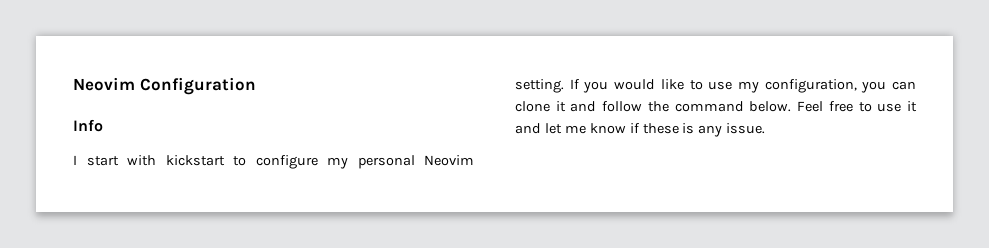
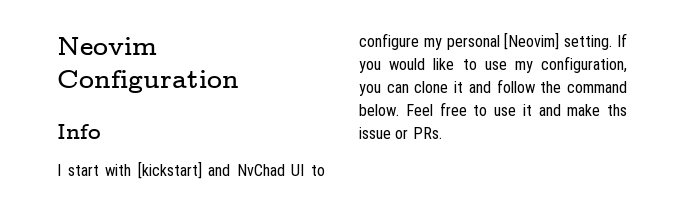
- I start with kickstart to configure my personal Neovim setting.
+ I start with [kickstart] and NvChad UI to configure my personal [Neovim] setting.
- Feel free to use it and let me know if these is any issue.
+ Feel free to use it and make ths issue or PRs.

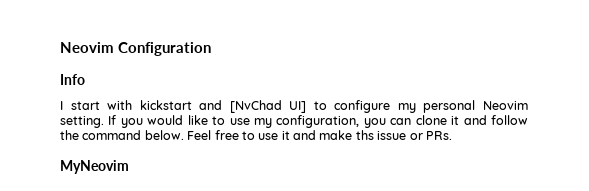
- I start with [kickstart] and NvChad UI to configure my personal [Neovim] setting.
+ I start with kickstart and [NvChad UI] to configure my personal Neovim setting.
+ MyNeovim

